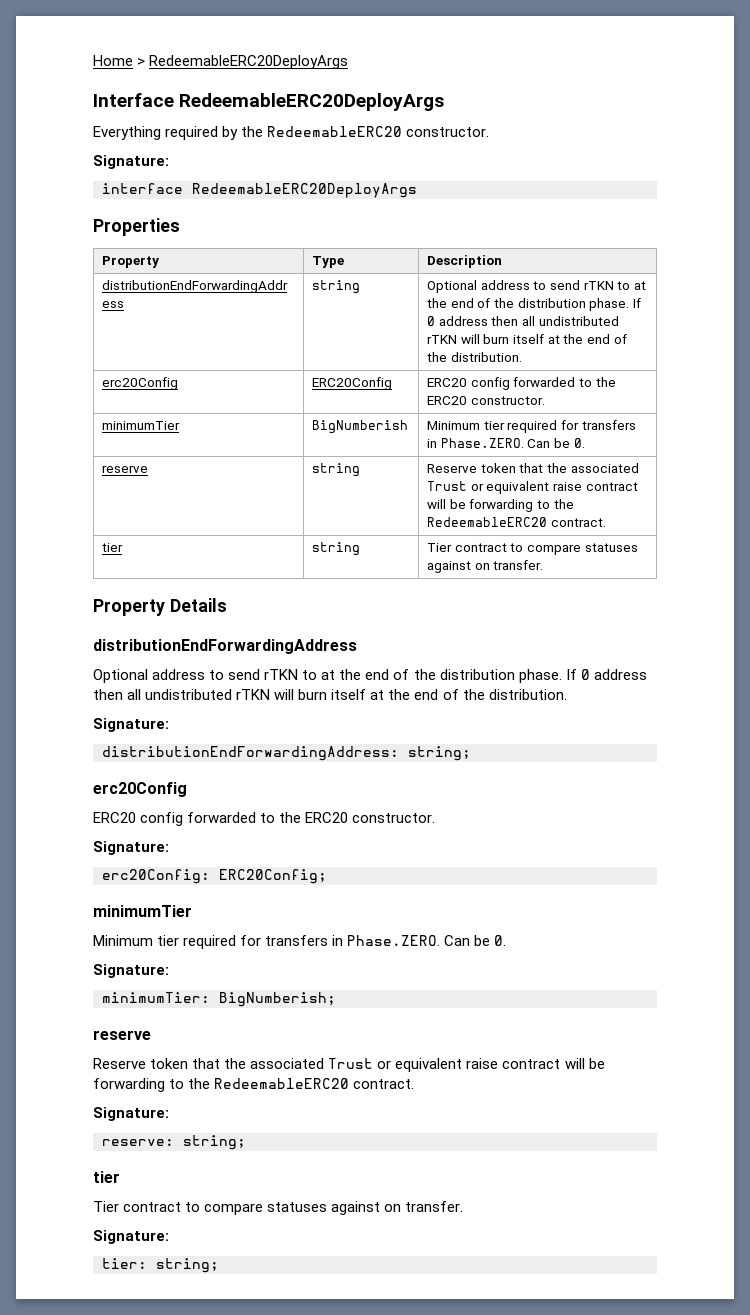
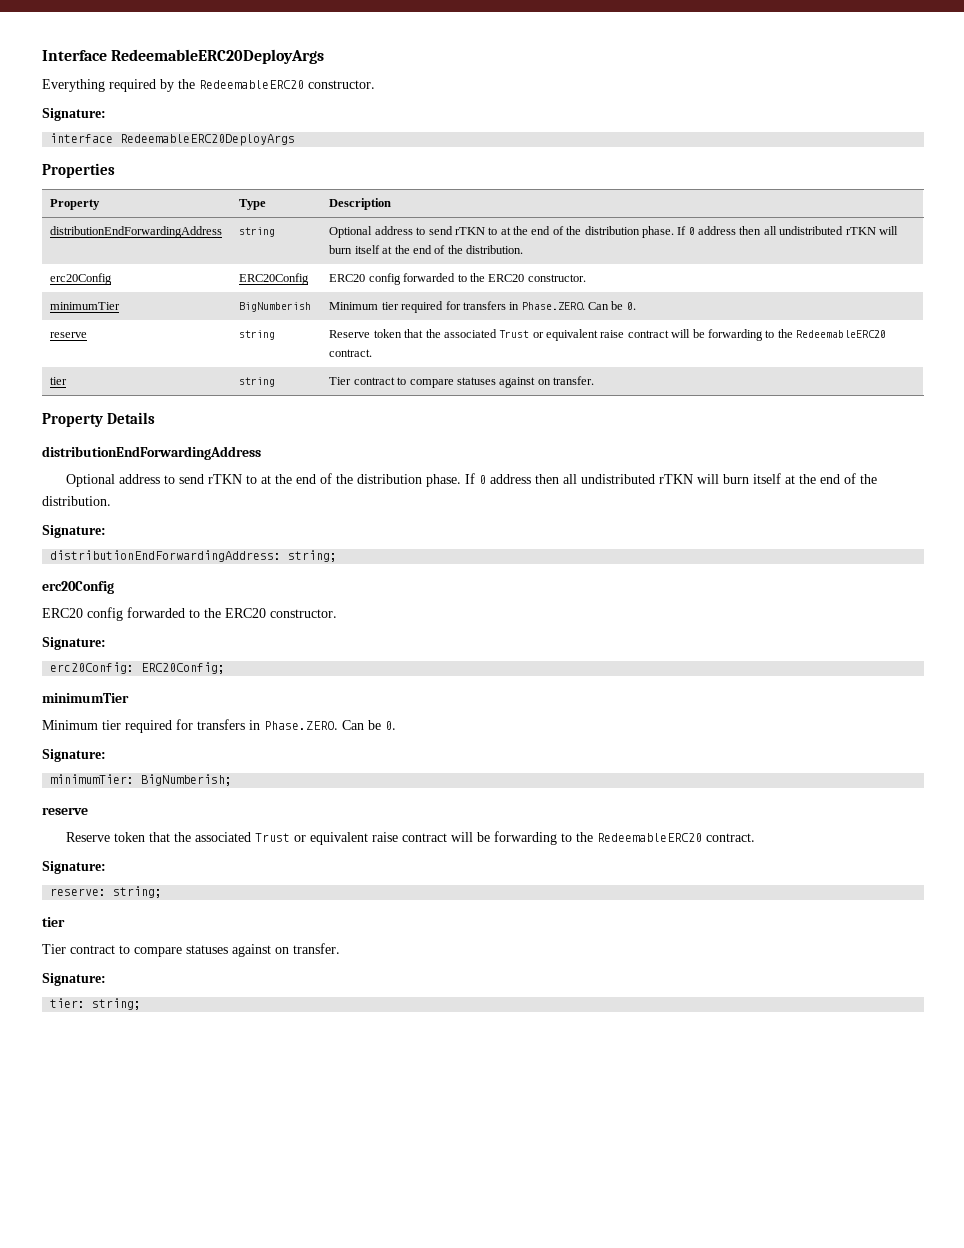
- Home > RedeemableERC20DeployArgs

